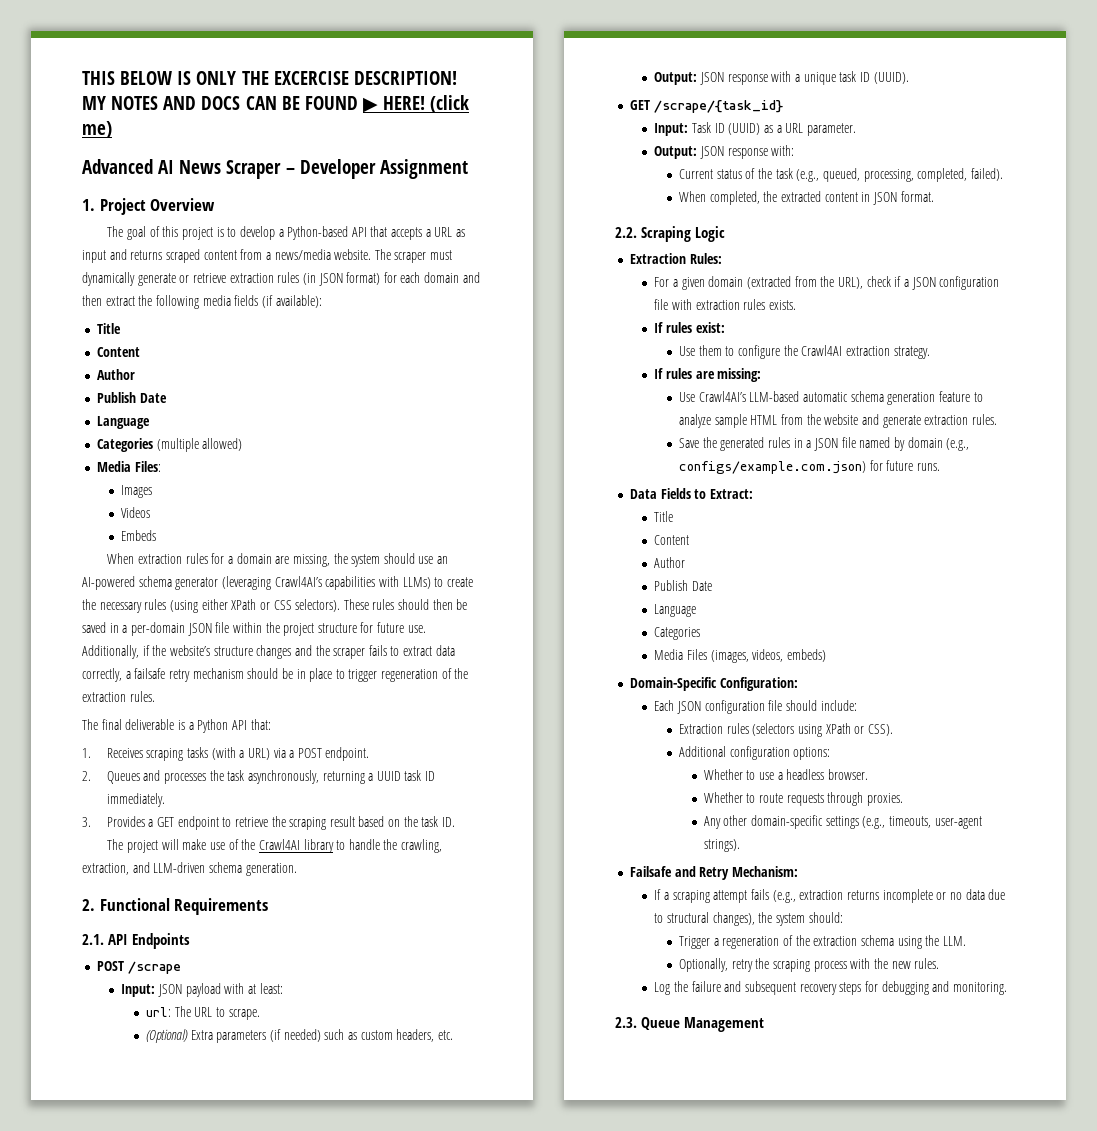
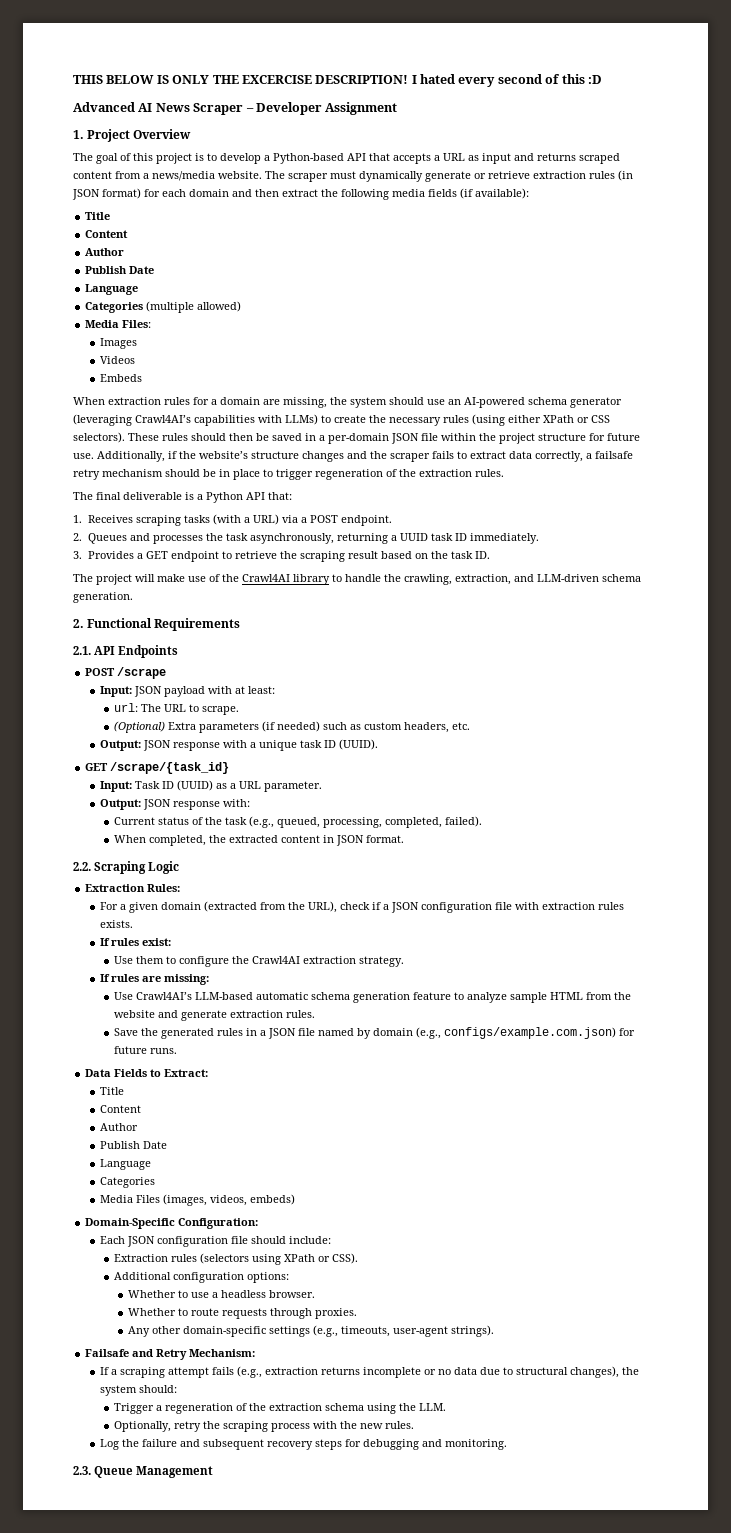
- MY NOTES AND DOCS CAN BE FOUND ▶ HERE! (click me)
+ I hated every second of this :D

